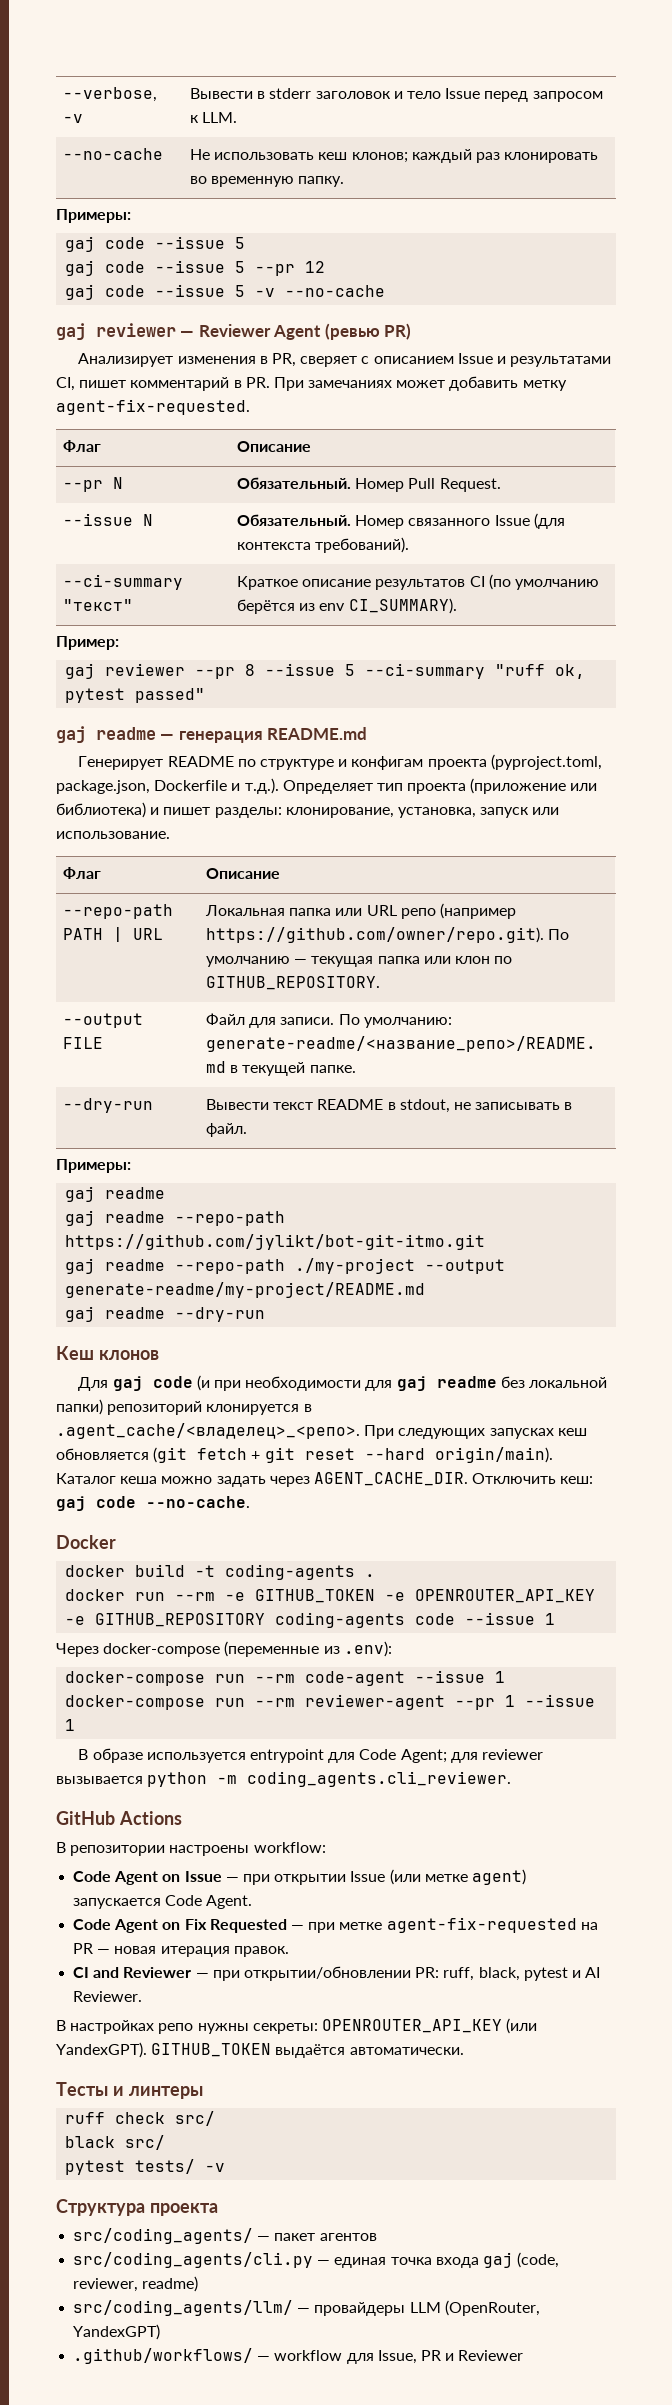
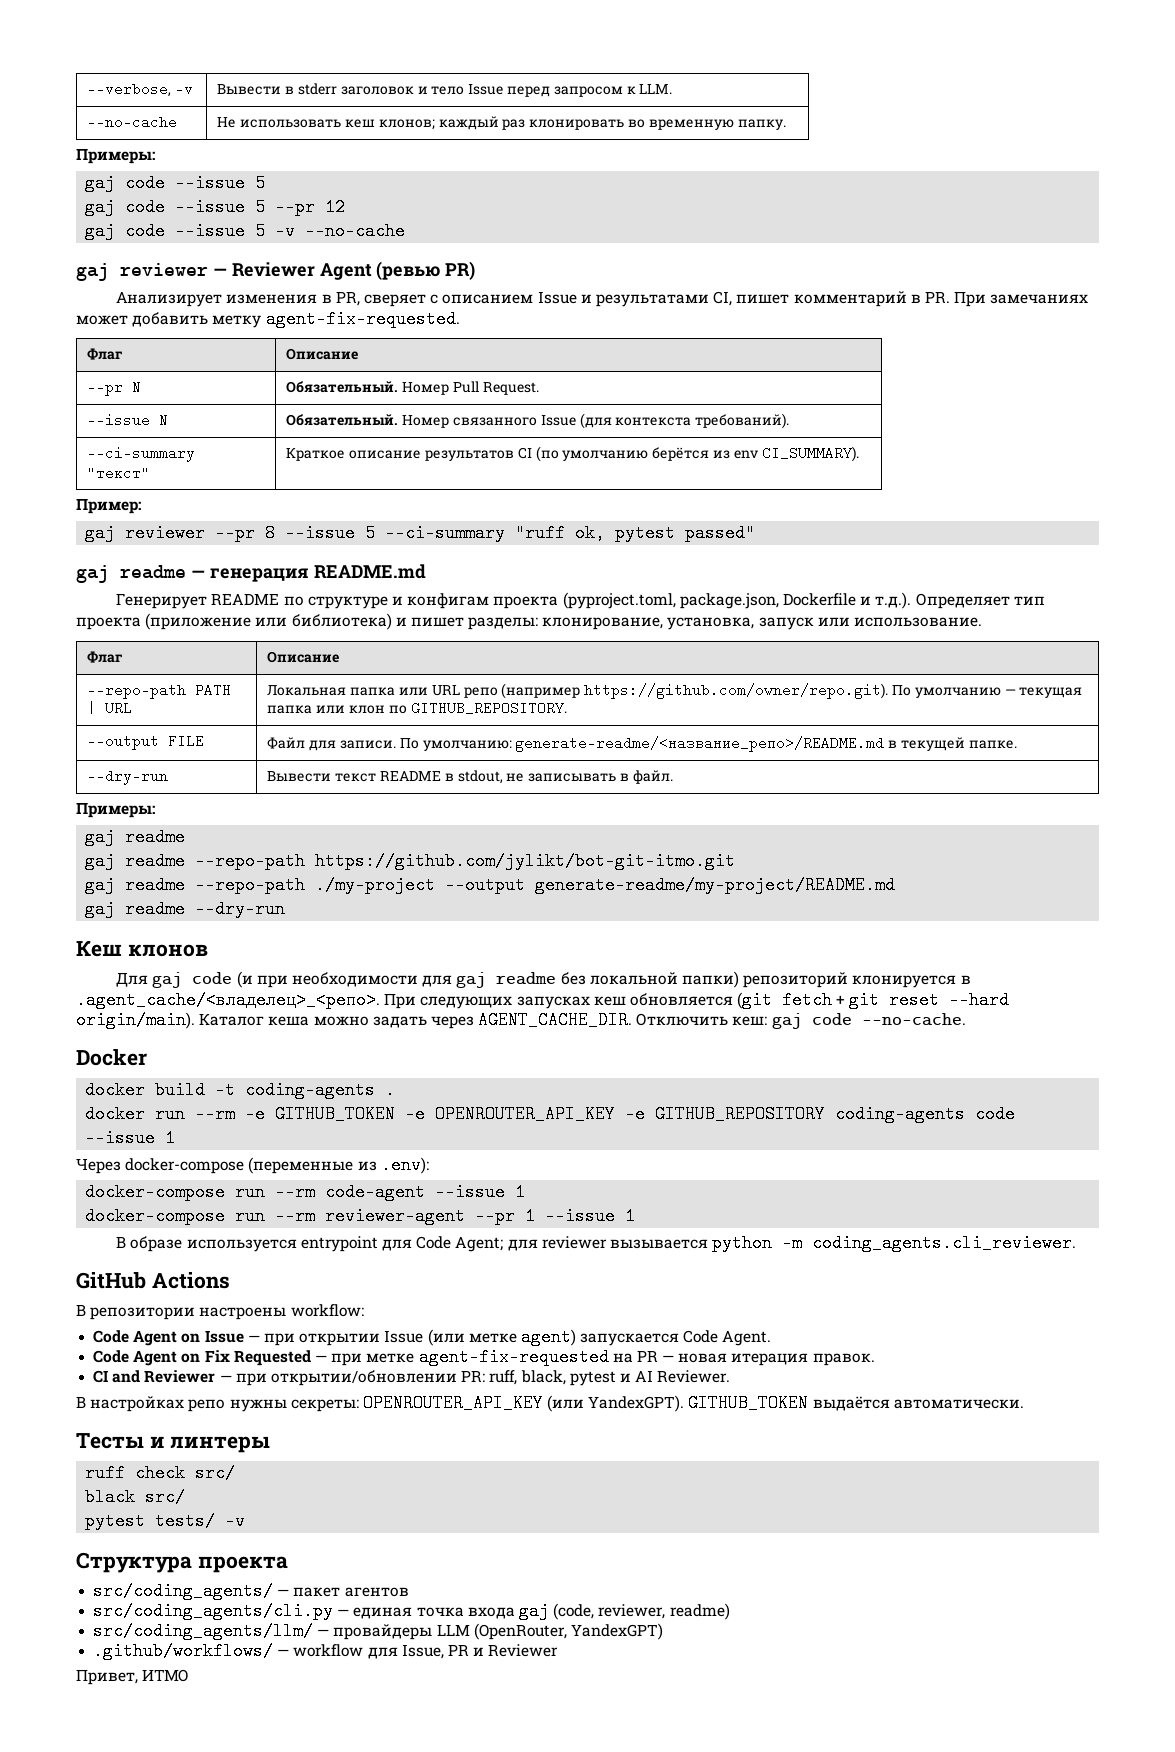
+ Привет, ИТМО

